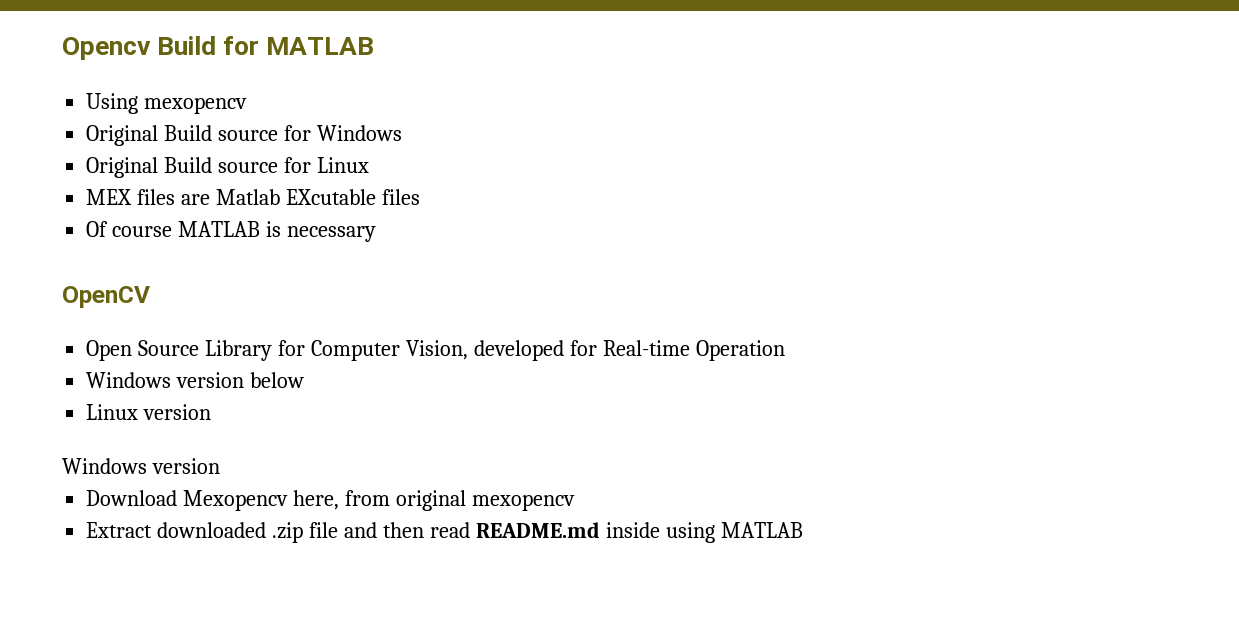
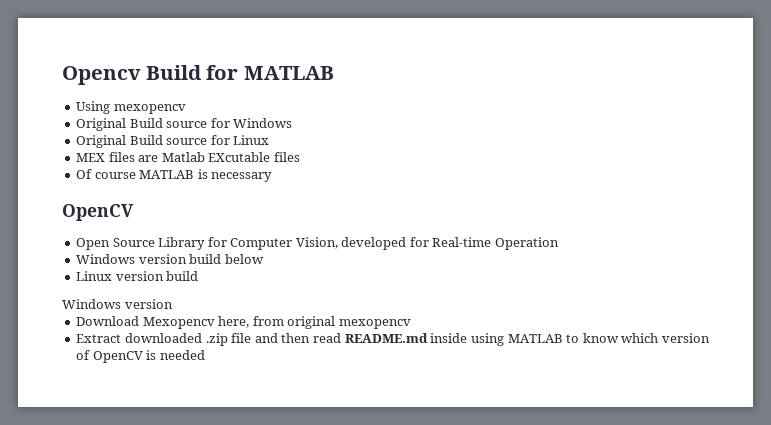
- Windows version below
+ Windows version build below
- Linux version
+ Linux version build
- Extract downloaded .zip file and then read README.md inside using MATLAB
+ Extract downloaded .zip file and then read README.md inside using MATLAB to know which version of OpenCV is needed

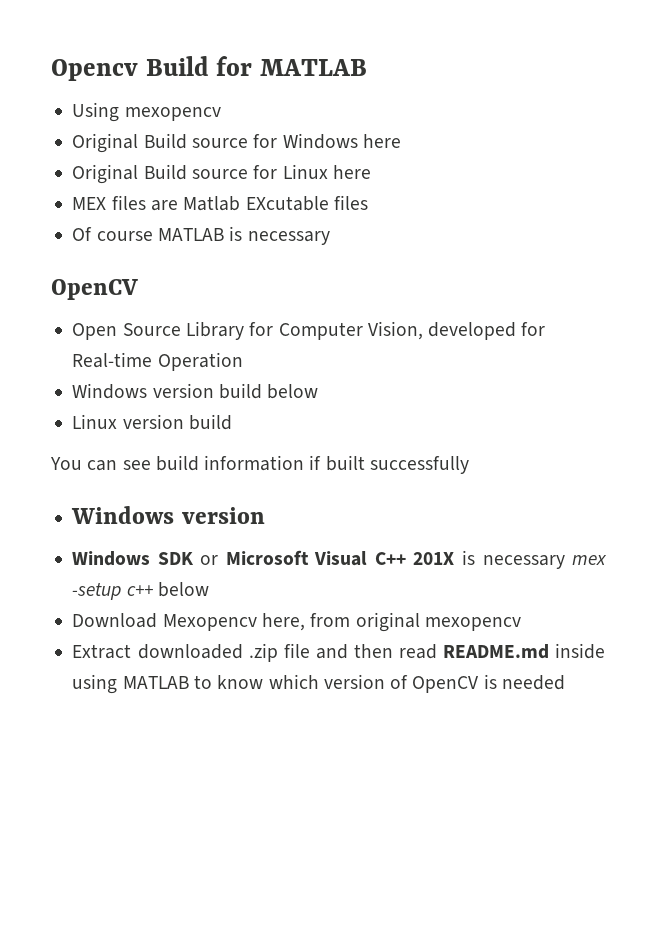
- Original Build source for Windows
+ Original Build source for Windows here
- Original Build source for Linux
+ Original Build source for Linux here
  Linux version build
+ You can see build information if built successfully
  Windows version
+ Windows SDK or Microsoft Visual C++ 201X is necessary mex -setup c++ below

